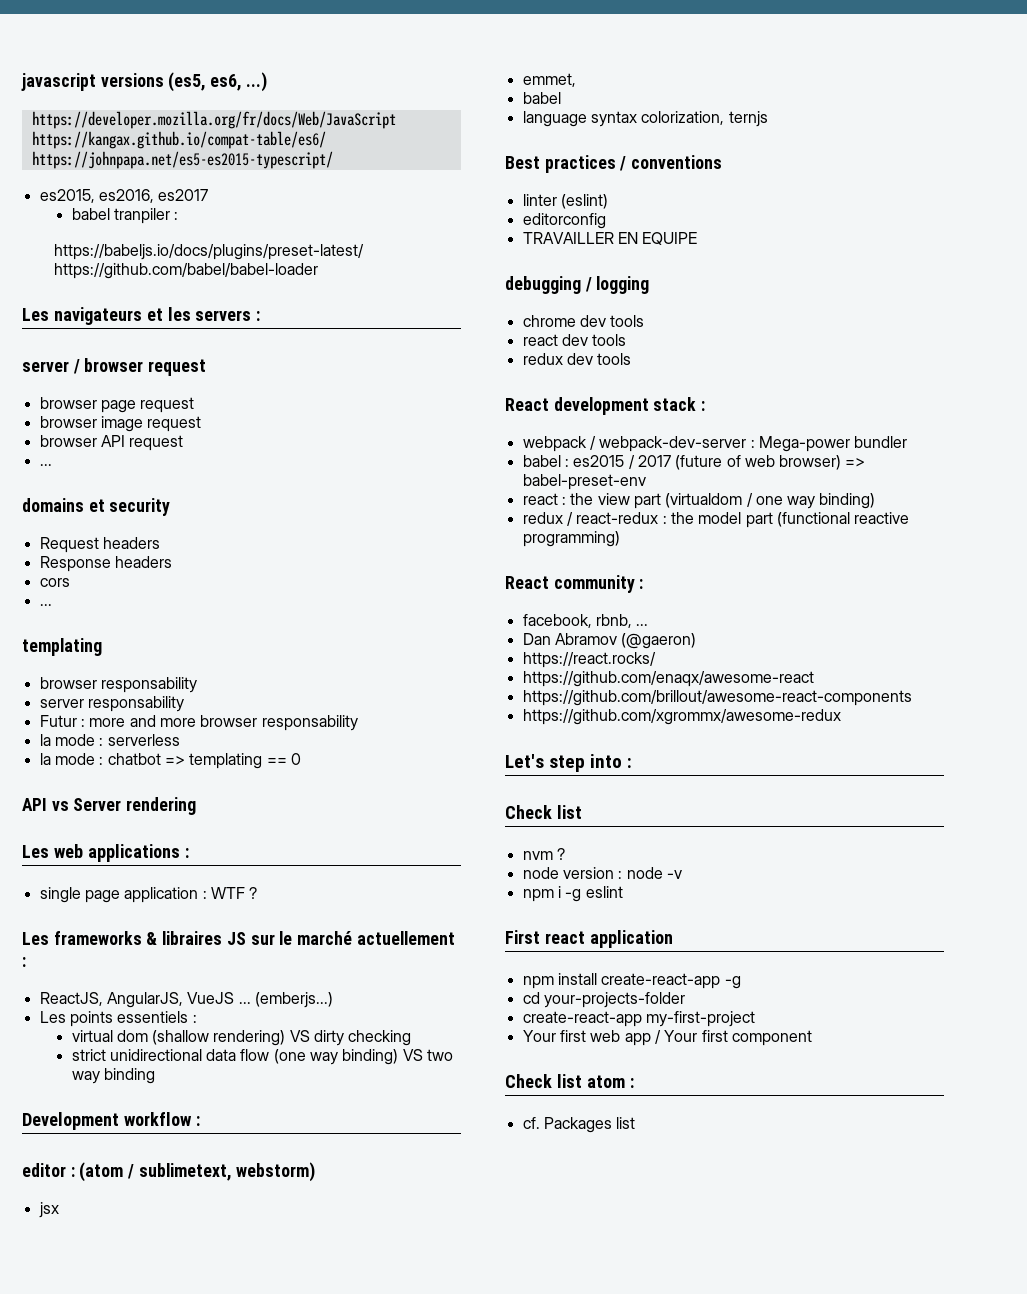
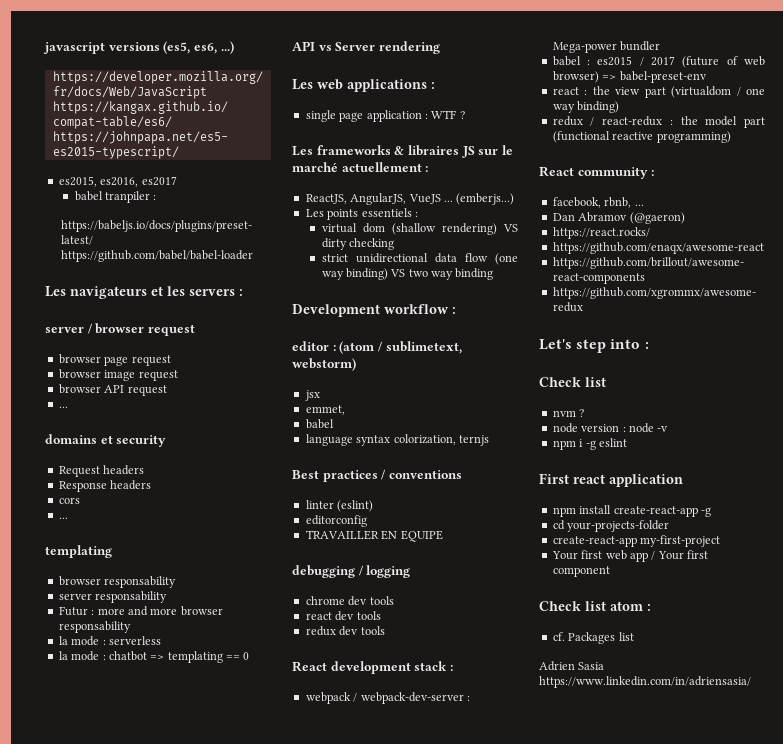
+ Adrien Sasia https://www.linkedin.com/in/adriensasia/

